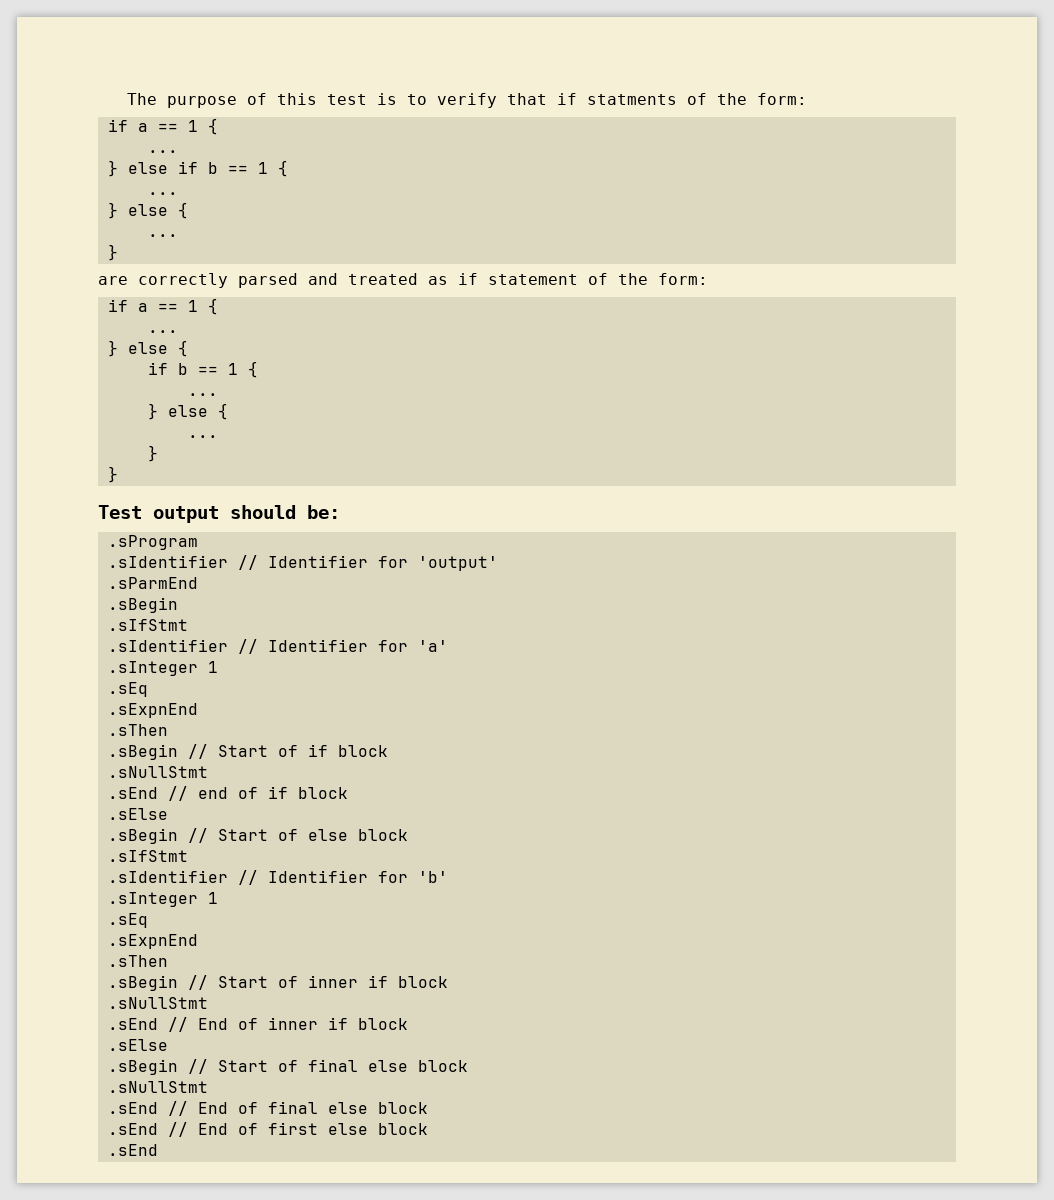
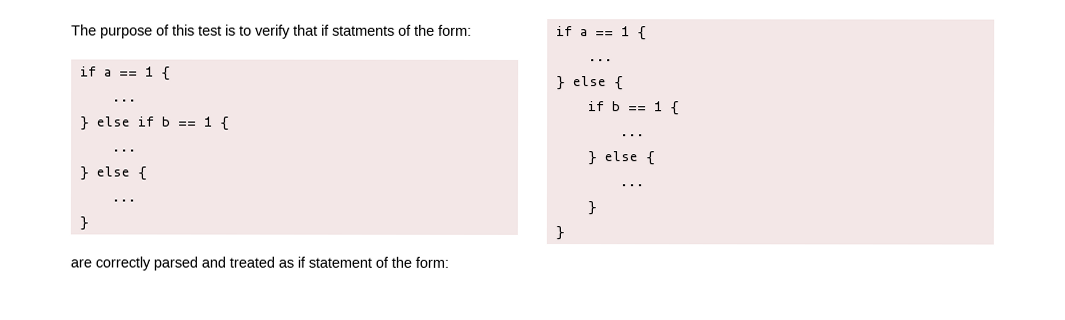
- Test output should be:
- .sProgram
- .sIdentifier // Identifier for 'output'
- .sParmEnd
- .sBegin
- .sIfStmt
- .sIdentifier // Identifier for 'a'
- .sInteger 1
- .sEq
- .sExpnEnd
- .sThen
- .sBegin // Start of if block
- .sNullStmt
- .sEnd // end of if block
- .sElse
- .sBegin // Start of else block
- .sIfStmt
- .sIdentifier // Identifier for 'b'
- .sInteger 1
- .sEq
- .sExpnEnd
- .sThen
- .sBegin // Start of inner if block
- .sNullStmt
- .sEnd // End of inner if block
- .sElse
- .sBegin // Start of final else block
- .sNullStmt
- .sEnd // End of final else block
- .sEnd // End of first else block
- .sEnd

